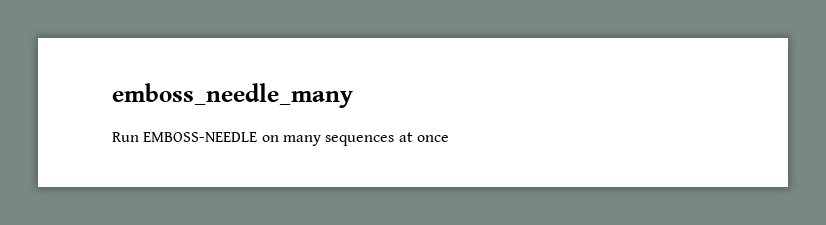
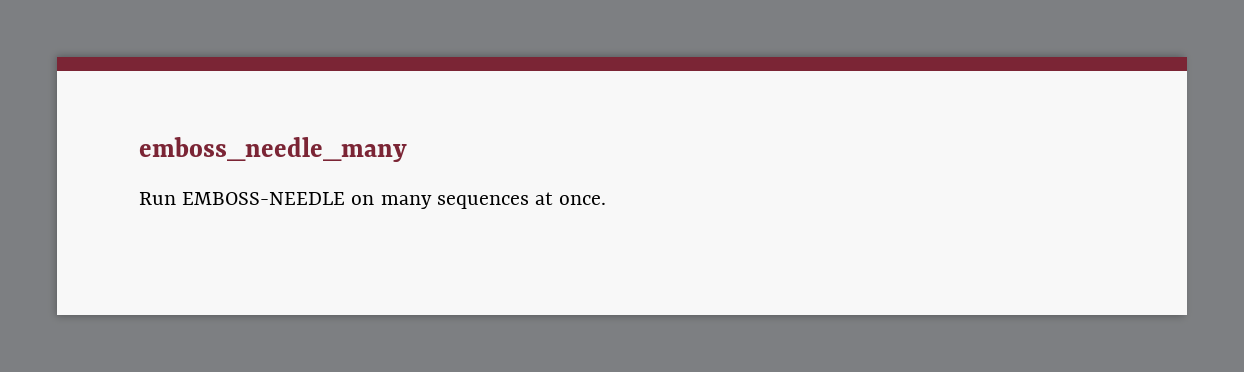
- Run EMBOSS-NEEDLE on many sequences at once
+ Run EMBOSS-NEEDLE on many sequences at once.

